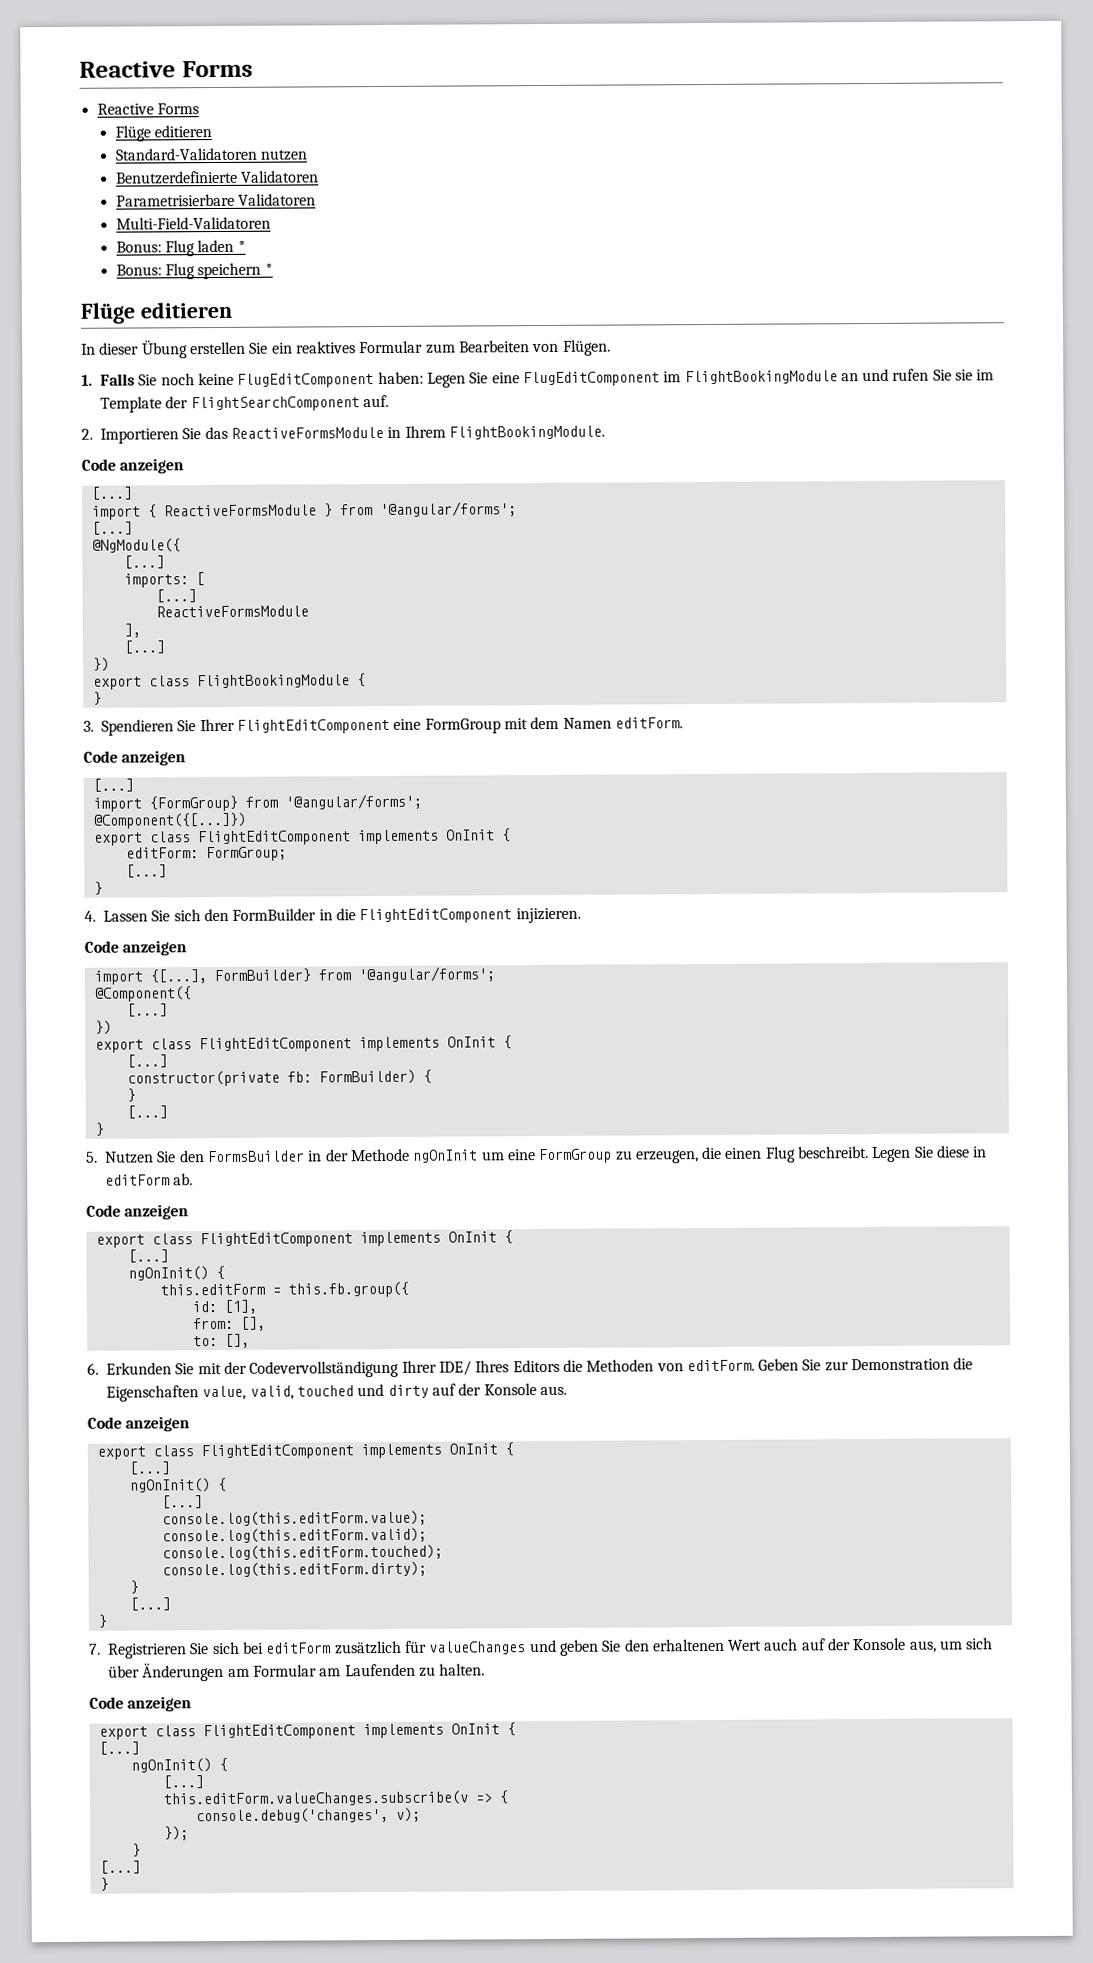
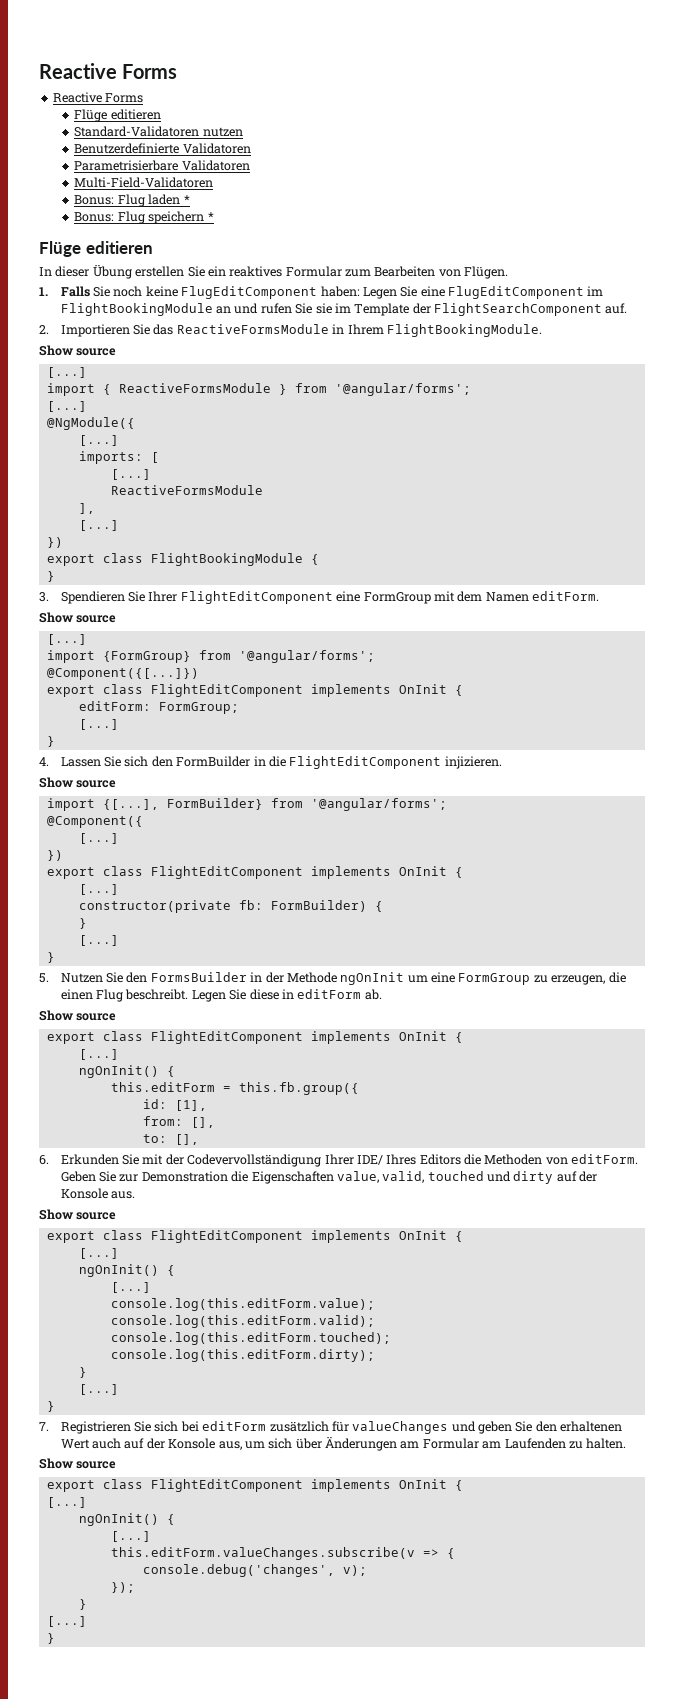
  2. Importieren Sie das ReactiveFormsModule in Ihrem FlightBookingModule.
- Code anzeigen
+ Show source
  3. Spendieren Sie Ihrer FlightEditComponent eine FormGroup mit dem Namen editForm.
- Code anzeigen
+ Show source
  4. Lassen Sie sich den FormBuilder in die FlightEditComponent injizieren.
- Code anzeigen
+ Show source
  Legen Sie diese in editForm ab.
- Code anzeigen
+ Show source
  Geben Sie zur Demonstration die Eigenschaften value, valid, touched und dirty auf der Konsole aus.
- Code anzeigen
+ Show source
  7. Registrieren Sie sich bei editForm zusätzlich für valueChanges und geben Sie den erhaltenen Wert auch auf der Konsole aus, um sich über Änderungen am Formular am Laufenden zu halten.
- Code anzeigen
+ Show source

